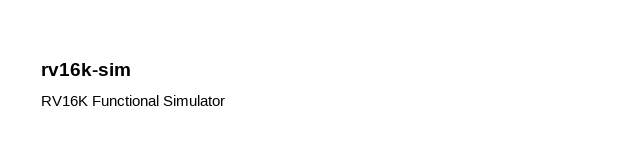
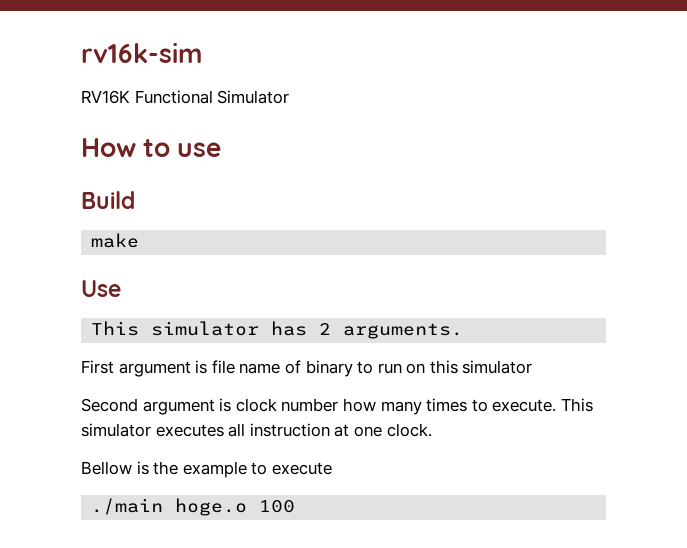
+ How to use
+ Build
+ make
+ Use
+ This simulator has 2 arguments.
+ First argument is file name of binary to run on this simulator
+ Second argument is clock number how many times to execute. This simulator executes all instruction at one clock.
+ Bellow is the example to execute
+ ./main hoge.o 100

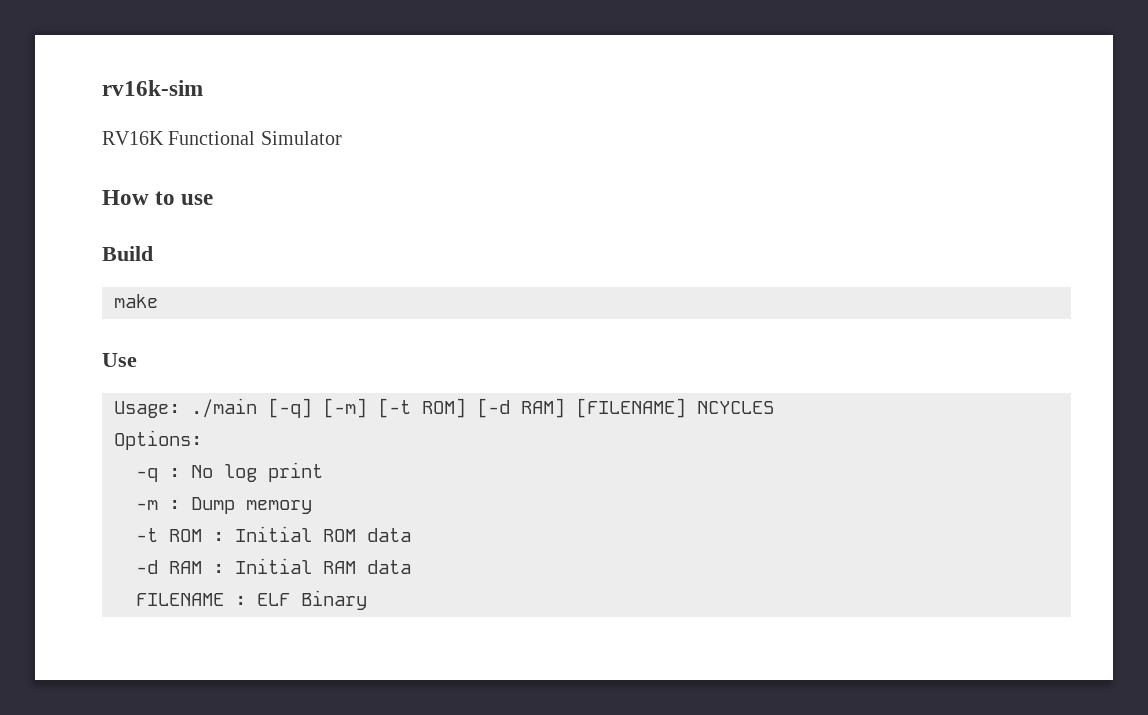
- This simulator has 2 arguments.
- First argument is file name of binary to run on this simulator
- Second argument is clock number how many times to execute. This simulator executes all instruction at one clock.
- Bellow is the example to execute
- ./main hoge.o 100
+ Usage: ./main [-q] [-m] [-t ROM] [-d RAM] [FILENAME] NCYCLES
+ Options:
+ -q : No log print
+ -m : Dump memory
+ -t ROM : Initial ROM data
+ -d RAM : Initial RAM data
+ FILENAME : ELF Binary

